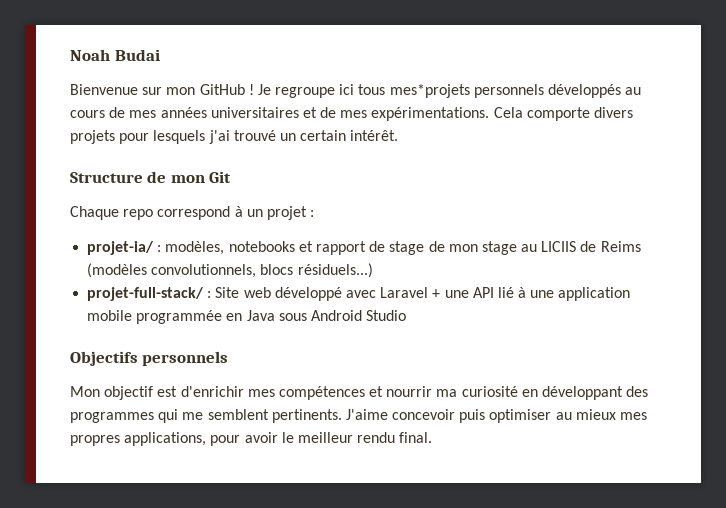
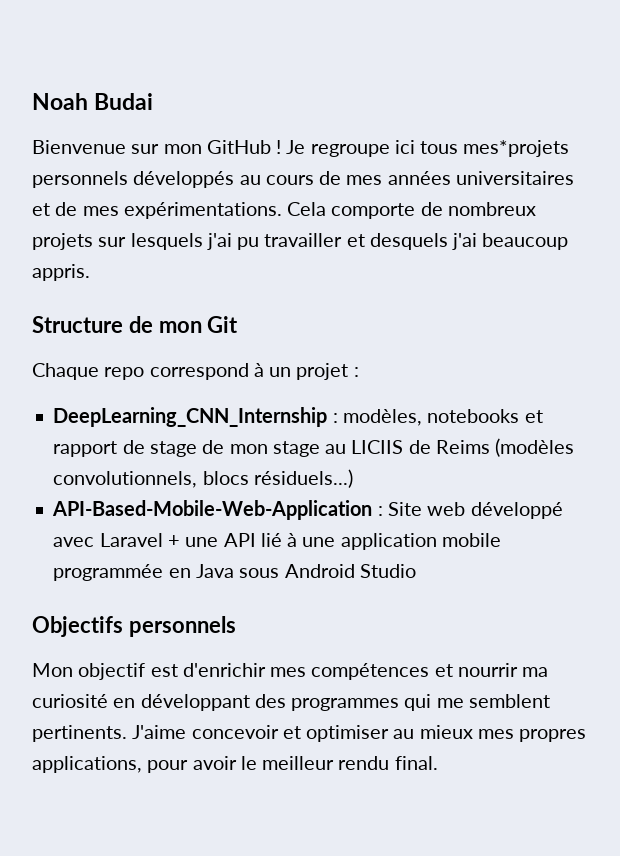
- Cela comporte divers projets pour lesquels j'ai trouvé un certain intérêt.
+ Cela comporte de nombreux projets sur lesquels j'ai pu travailler et desquels j'ai beaucoup appris.
- projet-ia/ : modèles, notebooks et rapport de stage de mon stage au LICIIS de Reims (modèles convolutionnels, blocs résiduels...)
+ DeepLearning_CNN_Internship : modèles, notebooks et rapport de stage de mon stage au LICIIS de Reims (modèles convolutionnels, blocs résiduels...)
- projet-full-stack/ : Site web développé avec Laravel + une API lié à une application mobile programmée en Java sous Android Studio
+ API-Based-Mobile-Web-Application : Site web développé avec Laravel + une API lié à une application mobile programmée en Java sous Android Studio
- J'aime concevoir puis optimiser au mieux mes propres applications, pour avoir le meilleur rendu final.
+ J'aime concevoir et optimiser au mieux mes propres applications, pour avoir le meilleur rendu final.

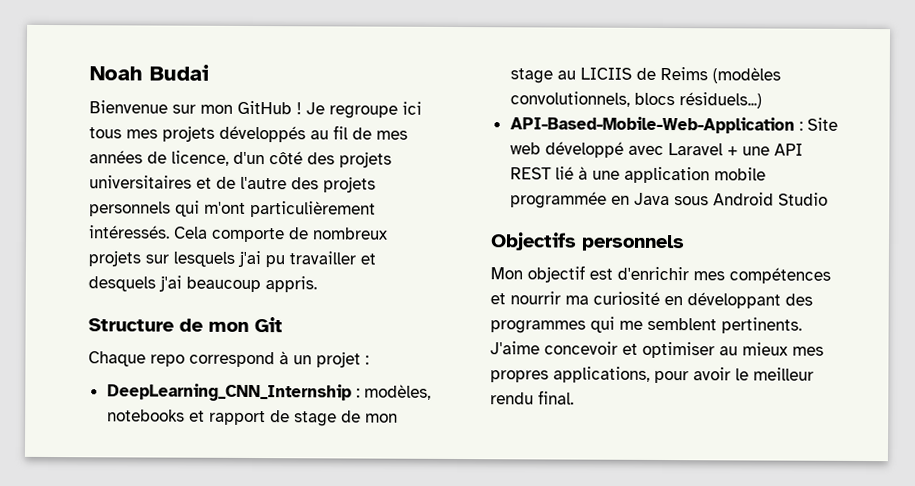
- Je regroupe ici tous mes*projets personnels développés au cours de mes années universitaires et de mes expérimentations.
+ Je regroupe ici tous mes projets développés au fil de mes années de licence, d'un côté des projets universitaires et de l'autre des projets personnels qui m'ont particulièrement intéressés.
- API-Based-Mobile-Web-Application : Site web développé avec Laravel + une API lié à une application mobile programmée en Java sous Android Studio
+ API-Based-Mobile-Web-Application : Site web développé avec Laravel + une API REST lié à une application mobile programmée en Java sous Android Studio

